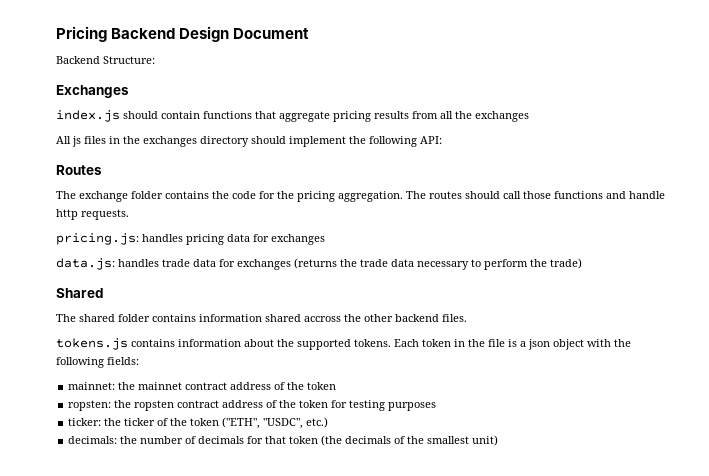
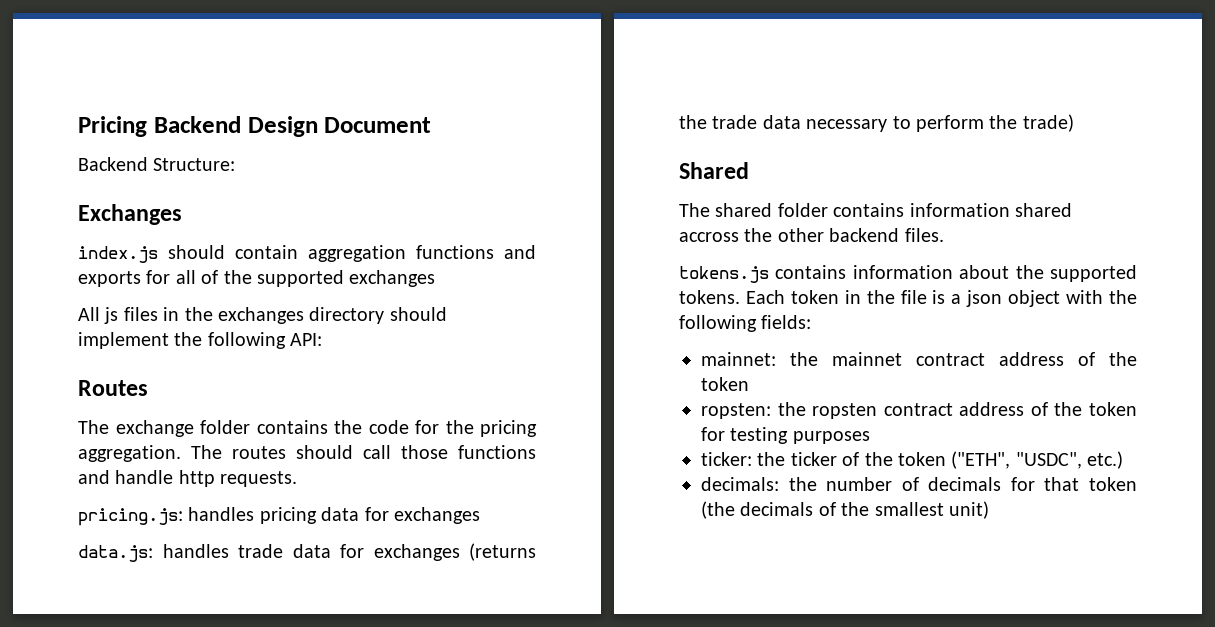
- index.js should contain functions that aggregate pricing results from all the exchanges
+ index.js should contain aggregation functions and exports for all of the supported exchanges

